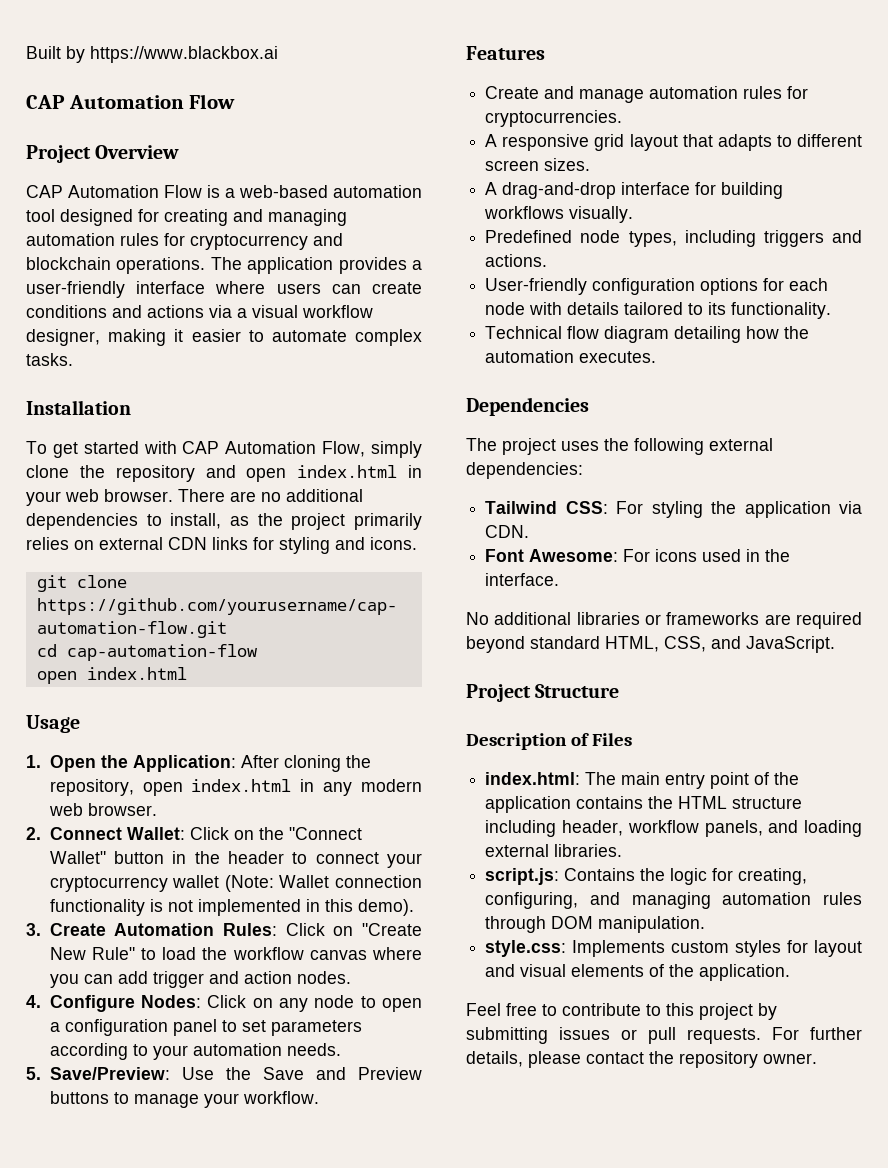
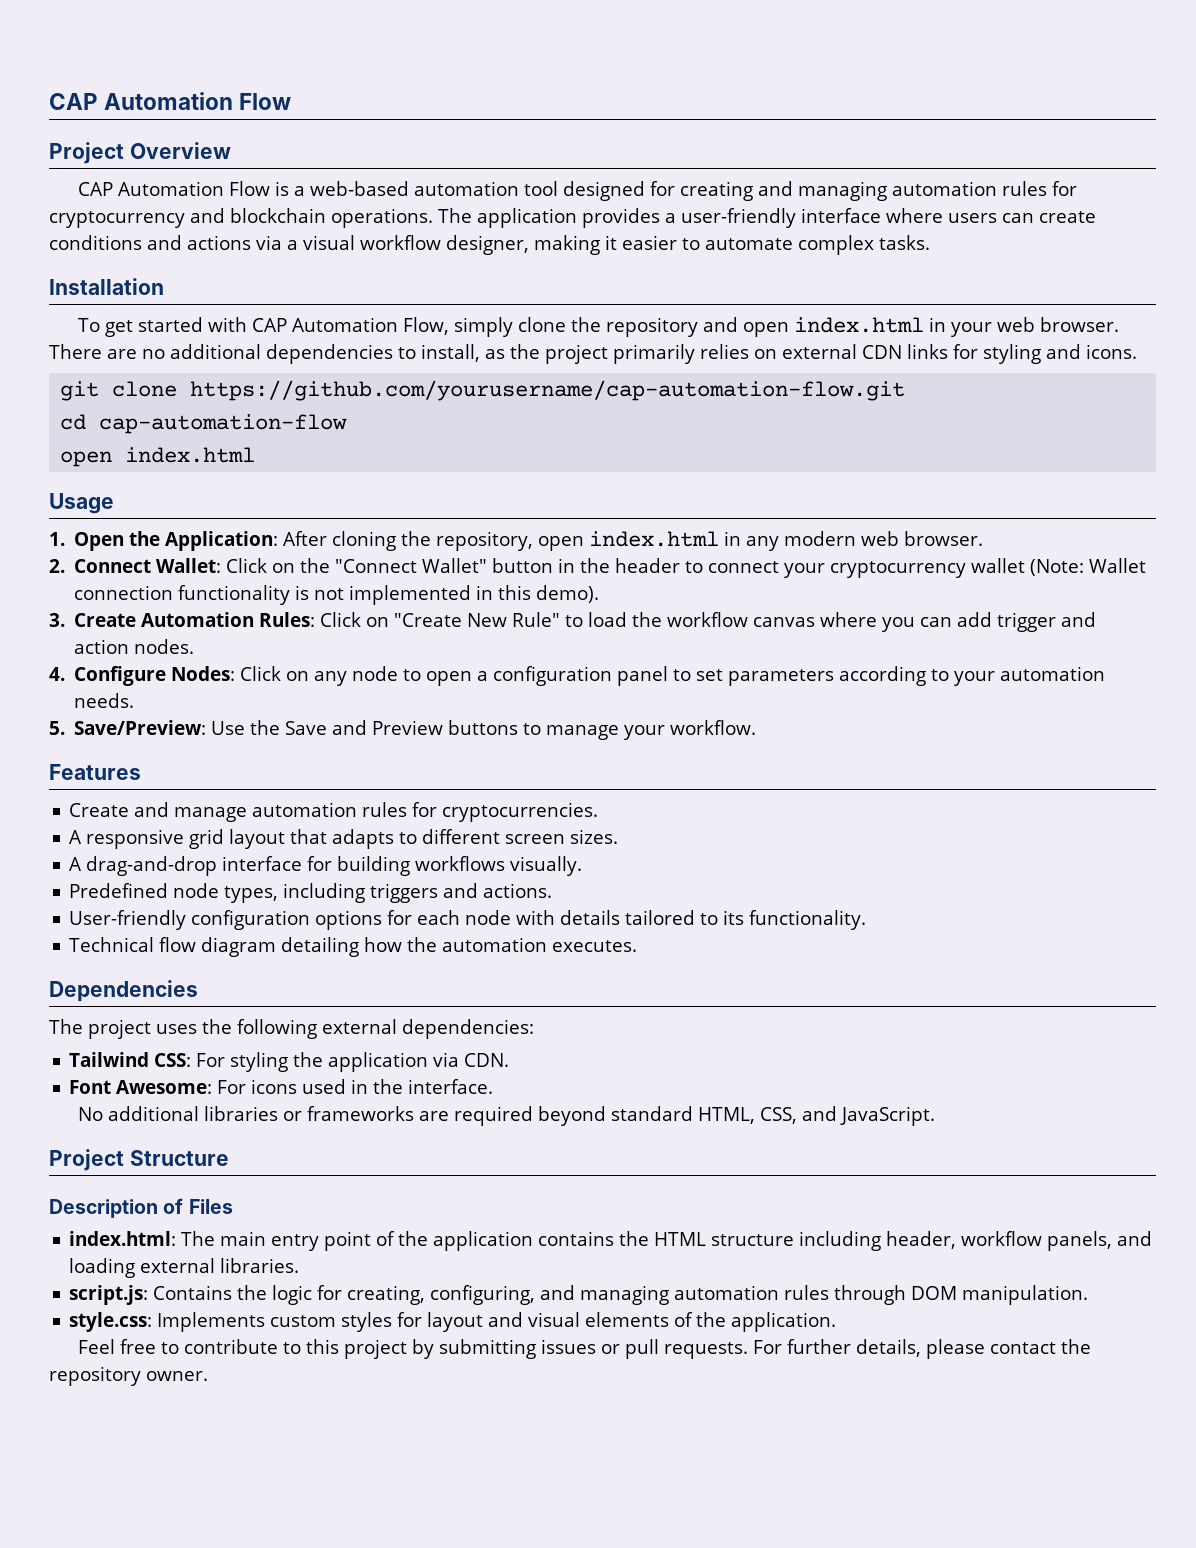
- Built by https://www.blackbox.ai

